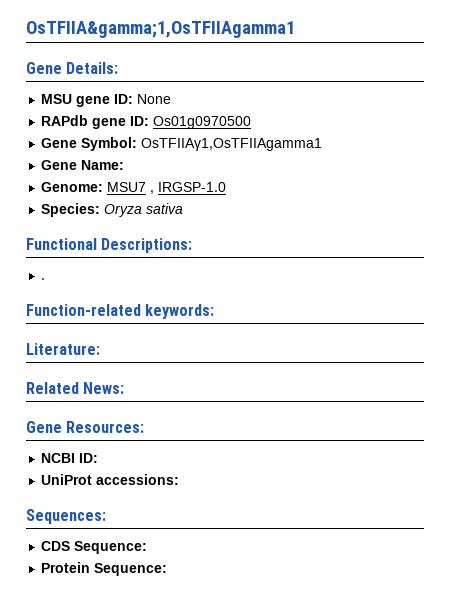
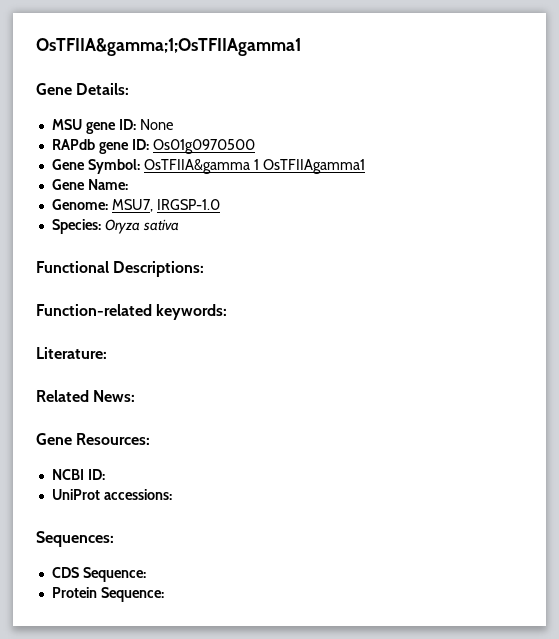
- OsTFIIA&gamma;1,OsTFIIAgamma1
+ OsTFIIA&gamma;1;OsTFIIAgamma1
- Gene Symbol: OsTFIIAγ1,OsTFIIAgamma1
+ Gene Symbol: OsTFIIA&gamma 1 OsTFIIAgamma1
- Genome: MSU7 , IRGSP-1.0
+ Genome: MSU7, IRGSP-1.0
- .

